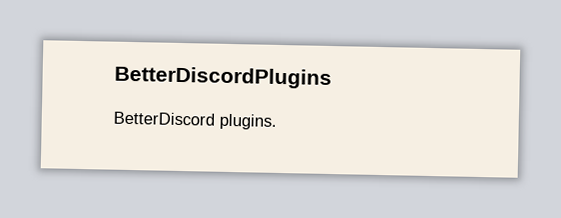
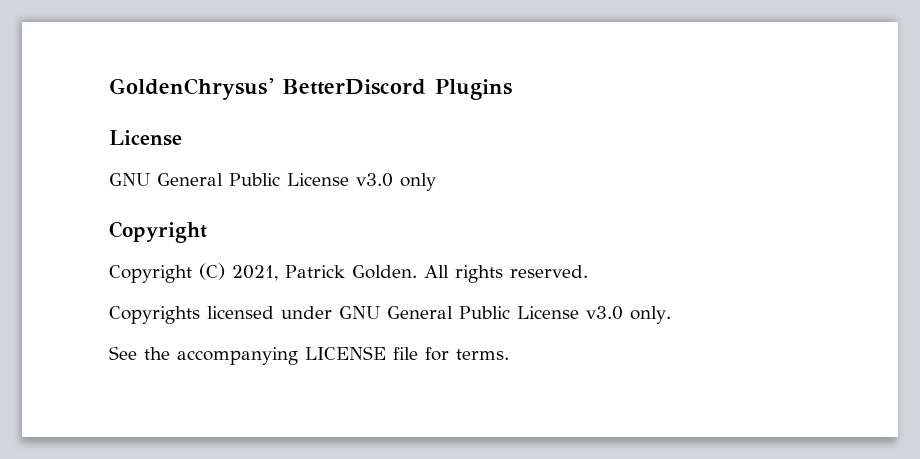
- BetterDiscordPlugins
- BetterDiscord plugins.
+ GoldenChrysus' BetterDiscord Plugins
+ License
+ GNU General Public License v3.0 only
+ Copyright
+ Copyright (C) 2021, Patrick Golden. All rights reserved.
+ Copyrights licensed under GNU General Public License v3.0 only.
+ See the accompanying LICENSE file for terms.

